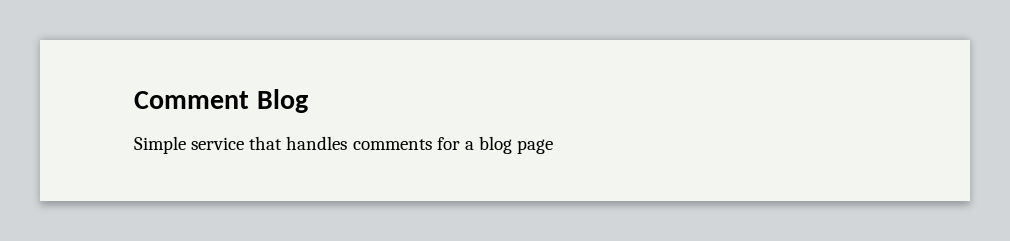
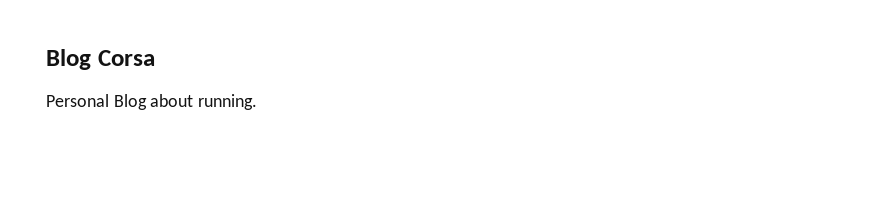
- Comment Blog
- Simple service that handles comments for a blog page
+ Blog Corsa
+ Personal Blog about running.

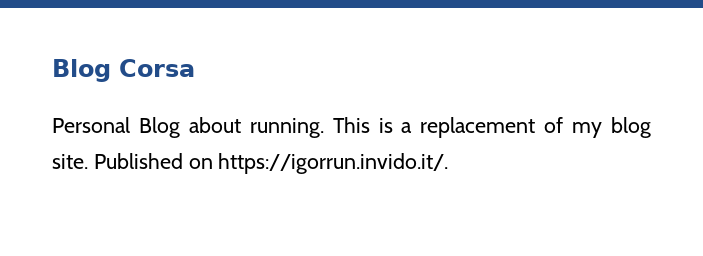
+ This is a replacement of my blog site. Published on https://igorrun.invido.it/.

